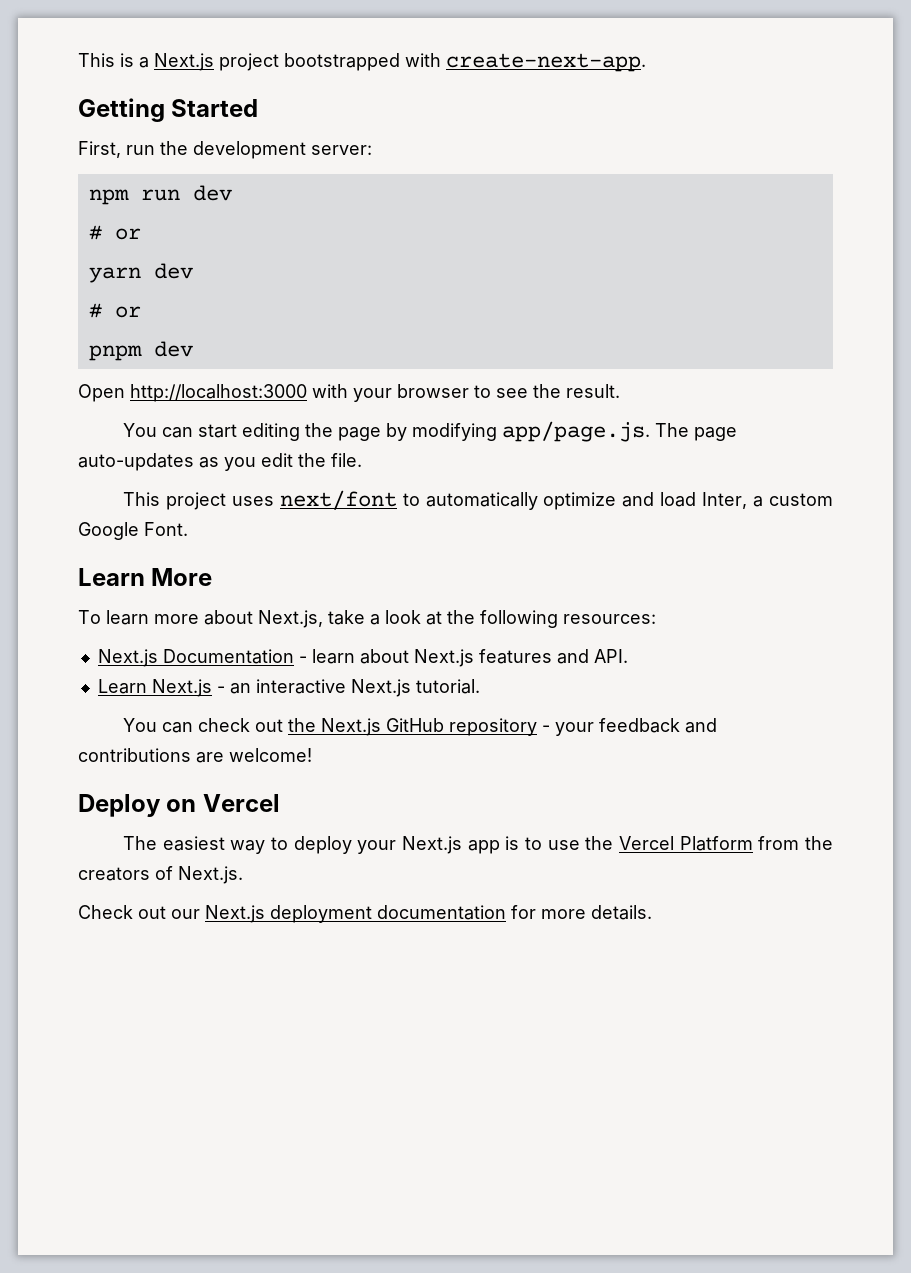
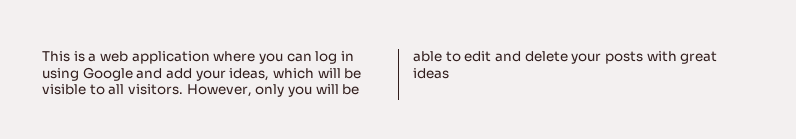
- This is a Next.js project bootstrapped with create-next-app.
- Getting Started
- First, run the development server:
- npm run dev
- # or
- yarn dev
- # or
- pnpm dev
- Open http://localhost:3000 with your browser to see the result.
- You can start editing the page by modifying app/page.js. The page auto-updates as you edit the file.
- This project uses next/font to automatically optimize and load Inter, a custom Google Font.
- Learn More
- To learn more about Next.js, take a look at the following resources:
- Next.js Documentation - learn about Next.js features and API.
- Learn Next.js - an interactive Next.js tutorial.
- You can check out the Next.js GitHub repository - your feedback and contributions are welcome!
- Deploy on Vercel
- The easiest way to deploy your Next.js app is to use the Vercel Platform from the creators of Next.js.
- Check out our Next.js deployment documentation for more details.
+ This is a web application where you can log in using Google and add your ideas, which will be visible to all visitors. However, only you will be able to edit and delete your posts with great ideas

